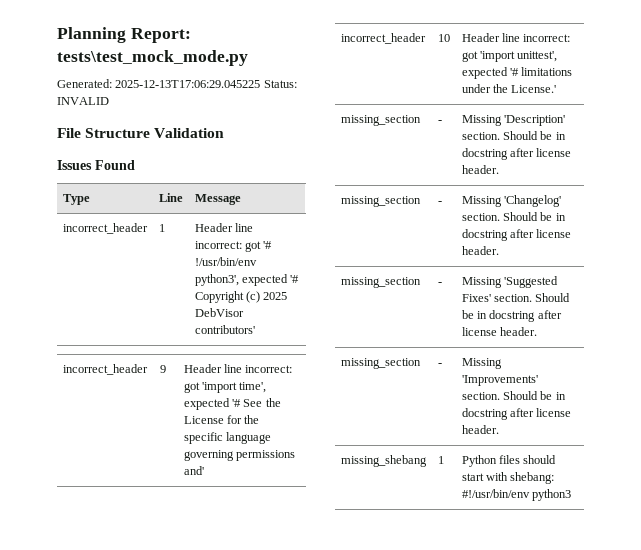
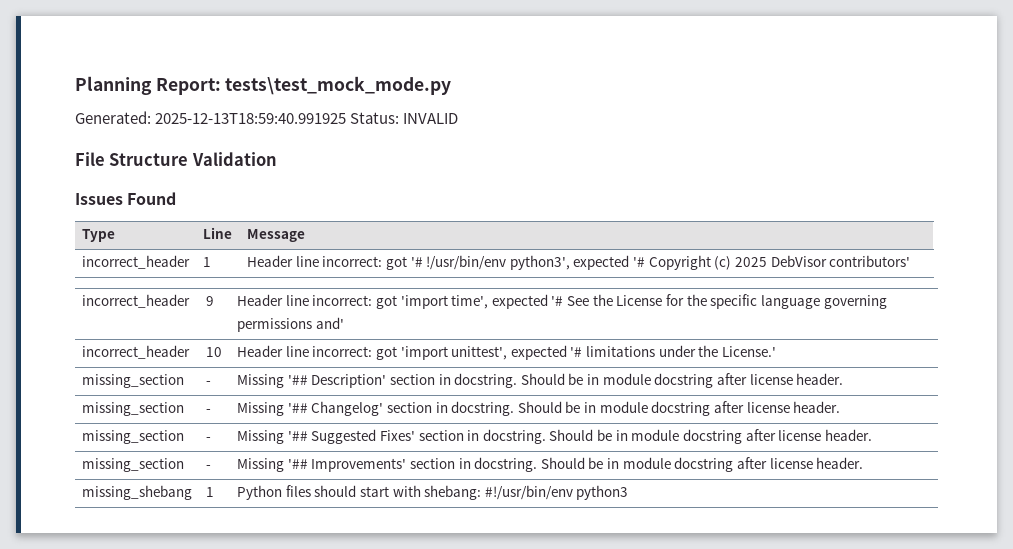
- Generated: 2025-12-13T17:06:29.045225 Status: INVALID
+ Generated: 2025-12-13T18:59:40.991925 Status: INVALID
- missing_section | - | Missing 'Description' section. Should be in docstring after license header.
- missing_section | - | Missing 'Changelog' section. Should be in docstring after license header.
- missing_section | - | Missing 'Suggested Fixes' section. Should be in docstring after license header.
- missing_section | - | Missing 'Improvements' section. Should be in docstring after license header.
+ missing_section | - | Missing '## Description' section in docstring. Should be in module docstring after license header.
+ missing_section | - | Missing '## Changelog' section in docstring. Should be in module docstring after license header.
+ missing_section | - | Missing '## Suggested Fixes' section in docstring. Should be in module docstring after license header.
+ missing_section | - | Missing '## Improvements' section in docstring. Should be in module docstring after license header.

